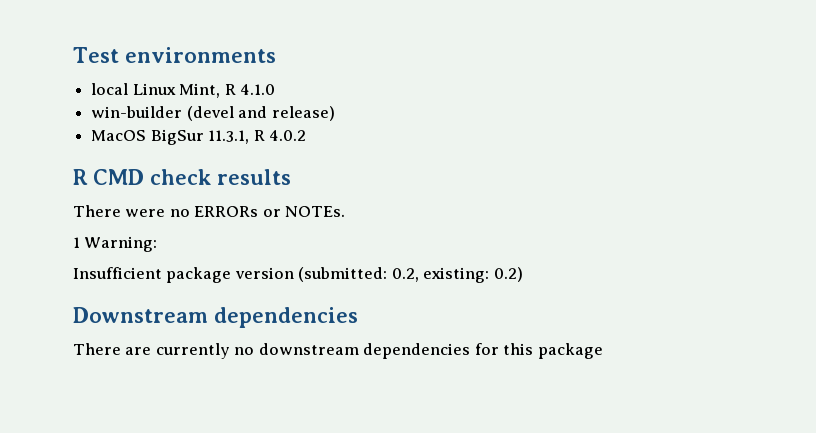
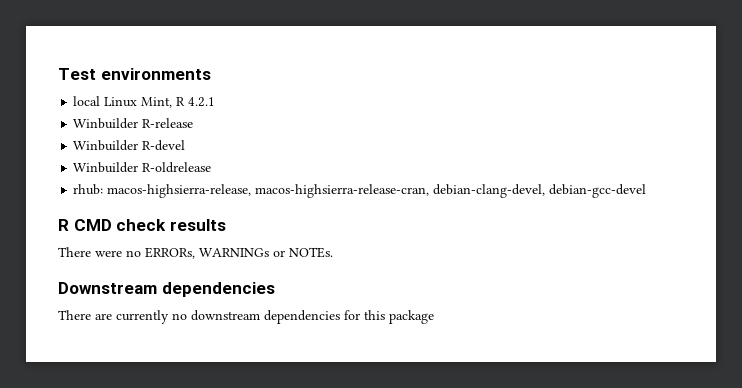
- local Linux Mint, R 4.1.0
- win-builder (devel and release)
- MacOS BigSur 11.3.1, R 4.0.2
+ local Linux Mint, R 4.2.1
+ Winbuilder R-release
+ Winbuilder R-devel
+ Winbuilder R-oldrelease
+ rhub: macos-highsierra-release, macos-highsierra-release-cran, debian-clang-devel, debian-gcc-devel
- There were no ERRORs or NOTEs.
+ There were no ERRORs, WARNINGs or NOTEs.
- 1 Warning:
- Insufficient package version (submitted: 0.2, existing: 0.2)

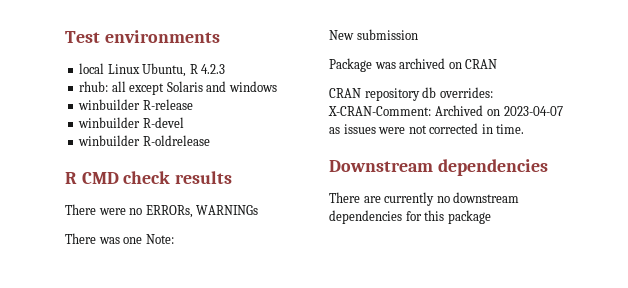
- local Linux Mint, R 4.2.1
- Winbuilder R-release
+ local Linux Ubuntu, R 4.2.3
+ rhub: all except Solaris and windows
+ winbuilder R-release
- Winbuilder R-devel
+ winbuilder R-devel
- Winbuilder R-oldrelease
+ winbuilder R-oldrelease
- rhub: macos-highsierra-release, macos-highsierra-release-cran, debian-clang-devel, debian-gcc-devel
- There were no ERRORs, WARNINGs or NOTEs.
+ There were no ERRORs, WARNINGs
+ There was one Note:
+ New submission
+ Package was archived on CRAN
+ CRAN repository db overrides: X-CRAN-Comment: Archived on 2023-04-07 as issues were not corrected in time.

